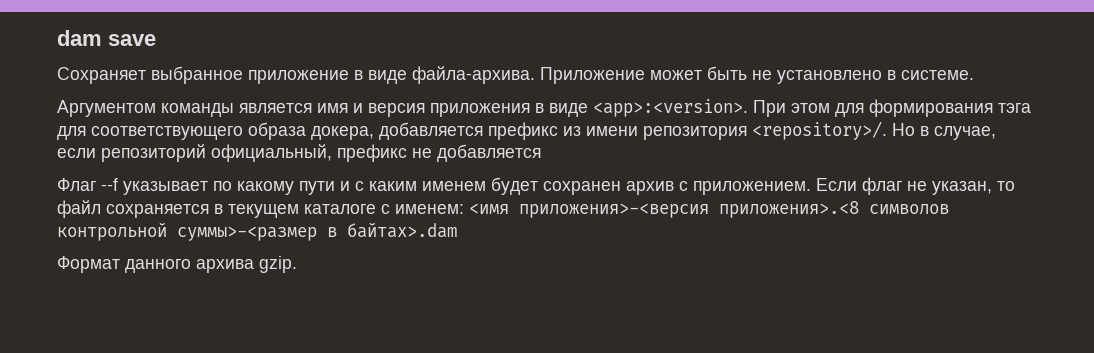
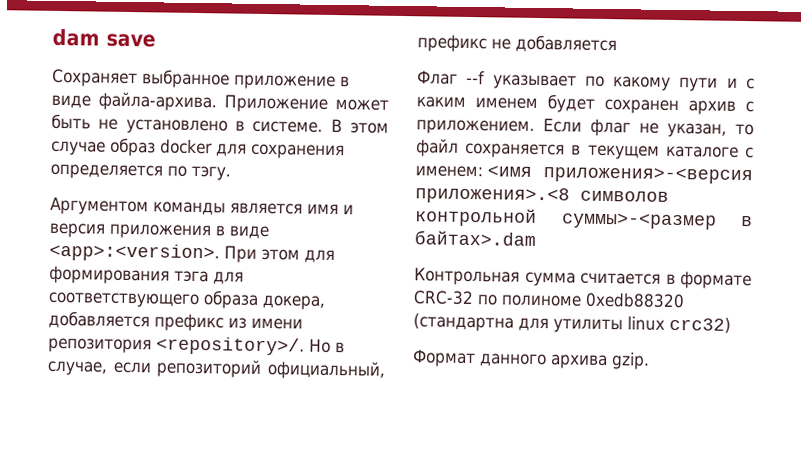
+ В этом случае образ docker для сохранения определяется по тэгу.
+ Контрольная сумма считается в формате CRC-32 по полиноме 0xedb88320 (стандартна для утилиты linux crc32)

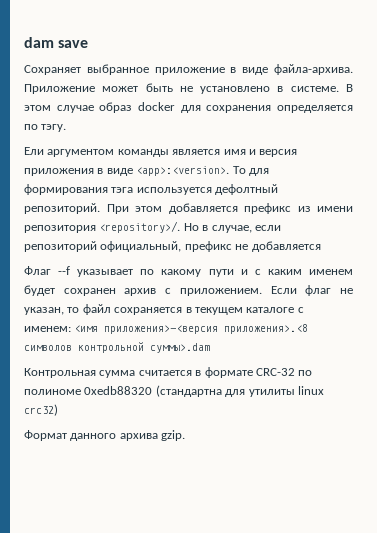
- Аргументом команды является имя и версия приложения в виде <app>:<version>.
+ Ели аргументом команды является имя и версия приложения в виде <app>:<version>.
- При этом для формирования тэга для соответствующего образа докера, добавляется префикс из имени репозитория <repository>/.
+ То для формирования тэга используется дефолтный репозиторий. При этом добавляется префикс из имени репозитория <repository>/.
- Если флаг не указан, то файл сохраняется в текущем каталоге с именем: <имя приложения>-<версия приложения>.<8 символов контрольной суммы>-<размер в байтах>.dam
+ Если флаг не указан, то файл сохраняется в текущем каталоге с именем: <имя приложения>-<версия приложения>.<8 символов контрольной суммы>.dam

